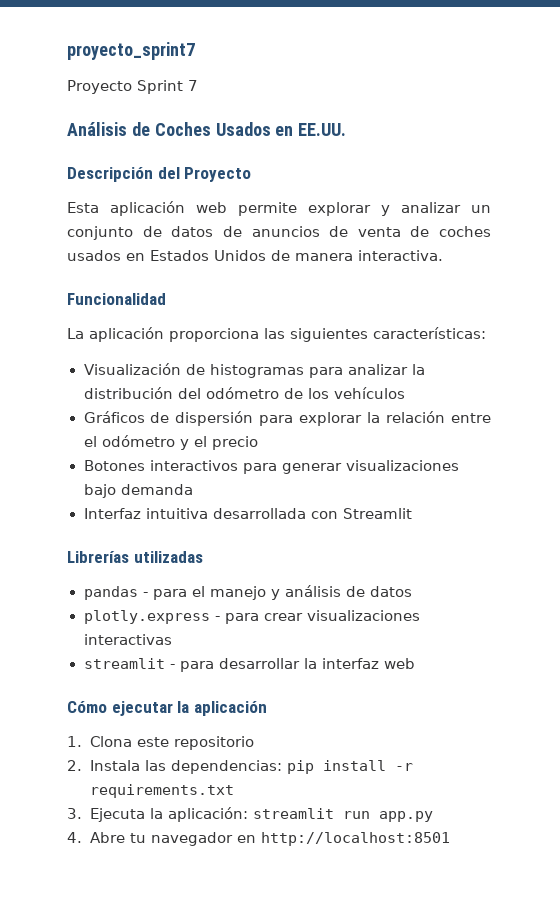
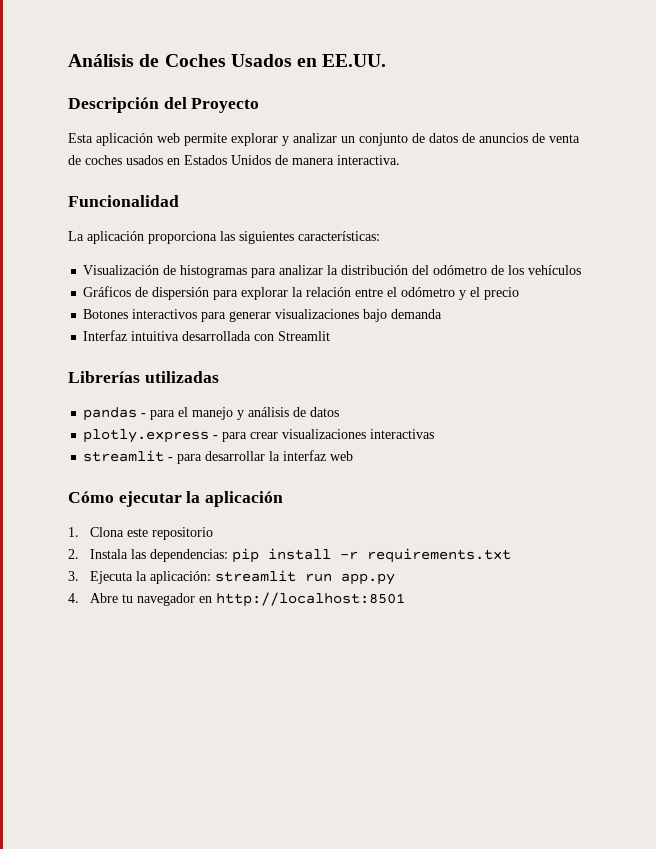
- proyecto_sprint7
- Proyecto Sprint 7

